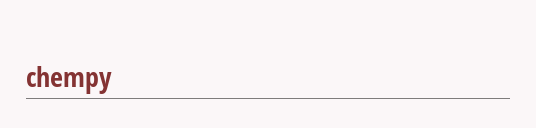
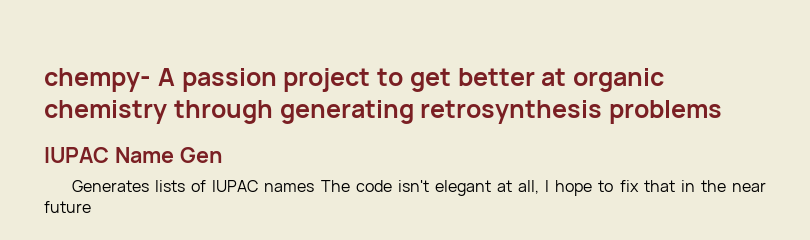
- chempy
+ chempy- A passion project to get better at organic chemistry through generating retrosynthesis problems
+ IUPAC Name Gen
+ Generates lists of IUPAC names The code isn't elegant at all, I hope to fix that in the near future

